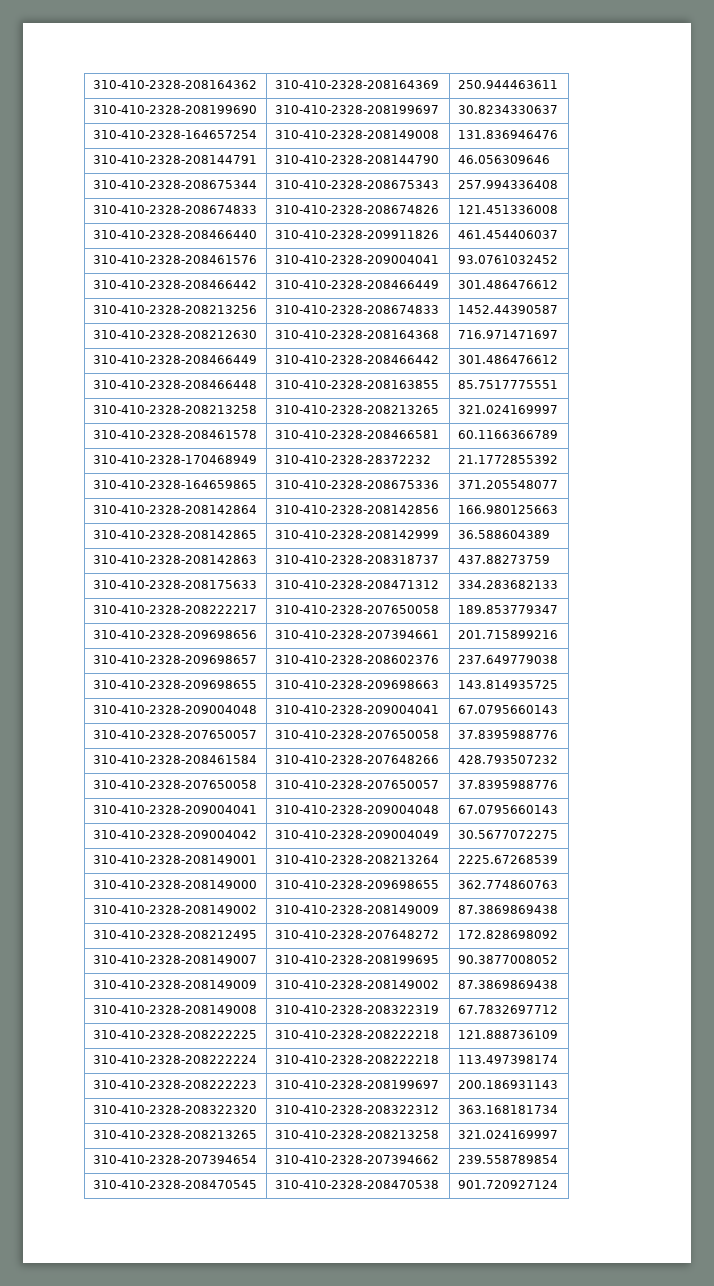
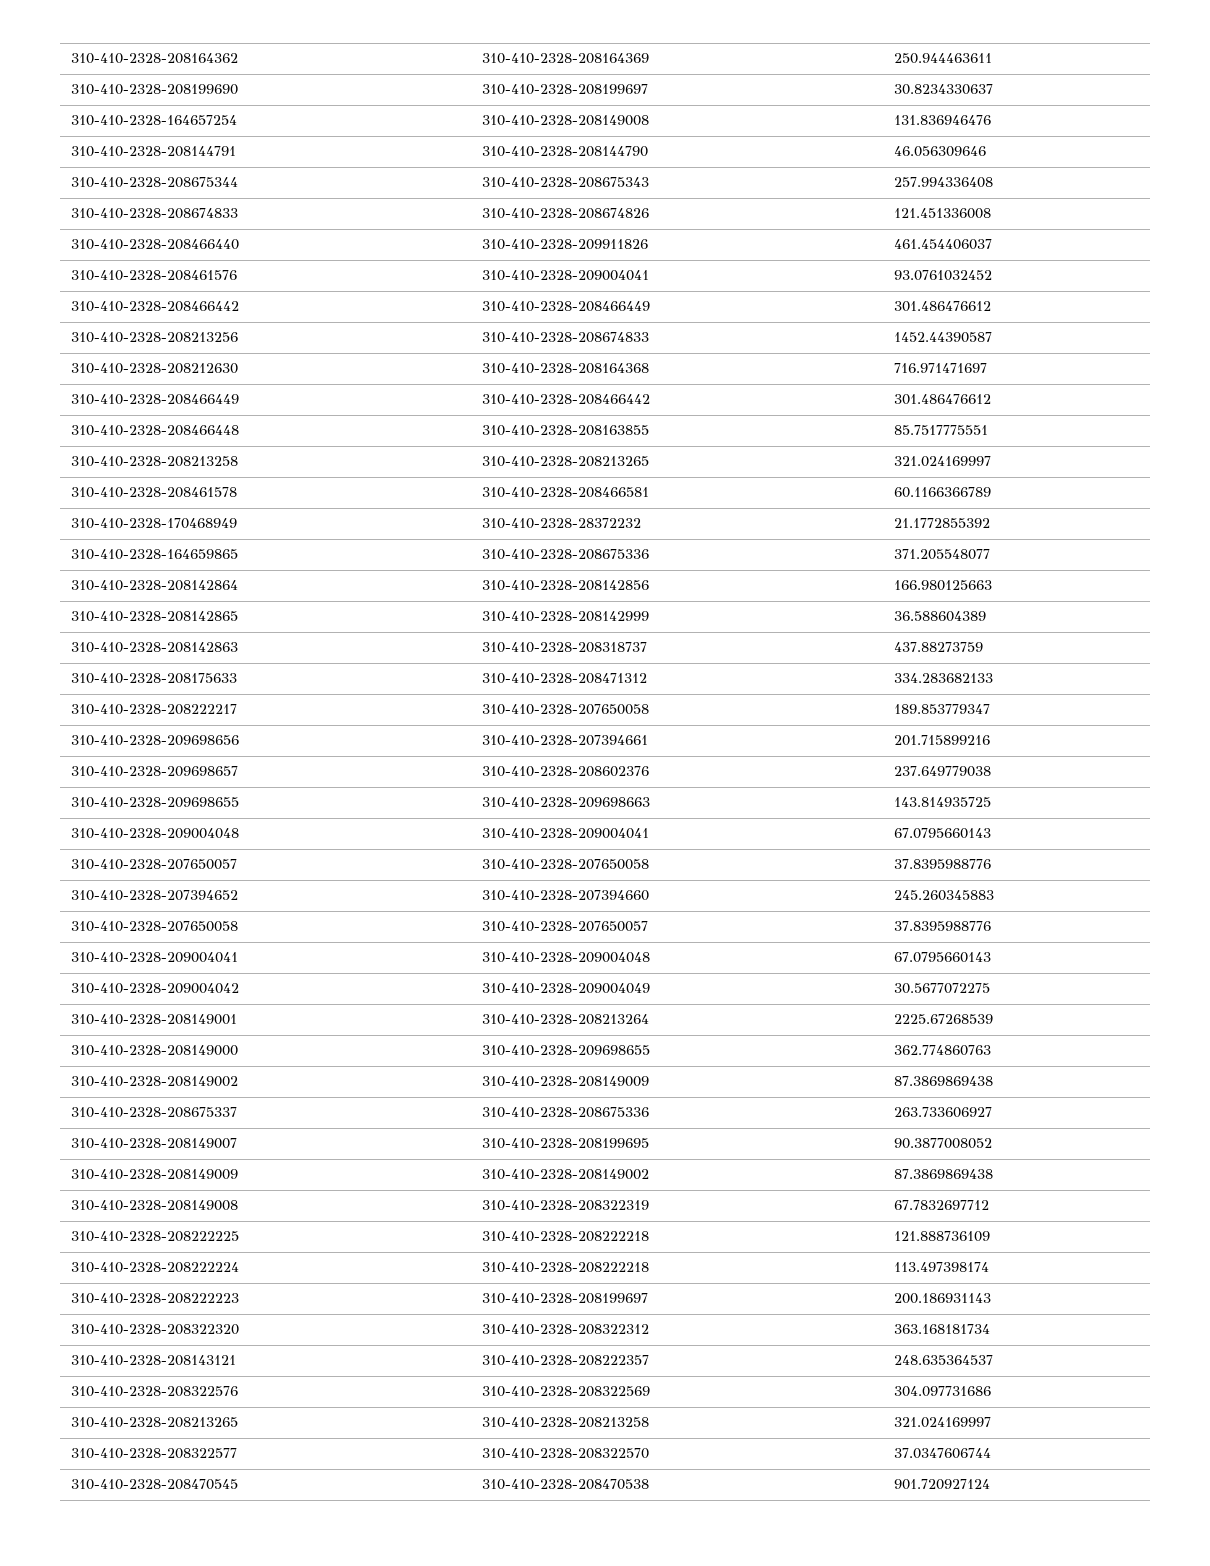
- 310-410-2328-208461584 | 310-410-2328-207648266 | 428.793507232
+ 310-410-2328-207394652 | 310-410-2328-207394660 | 245.260345883
- 310-410-2328-208212495 | 310-410-2328-207648272 | 172.828698092
+ 310-410-2328-208675337 | 310-410-2328-208675336 | 263.733606927
+ 310-410-2328-208143121 | 310-410-2328-208222357 | 248.635364537
+ 310-410-2328-208322576 | 310-410-2328-208322569 | 304.097731686
- 310-410-2328-207394654 | 310-410-2328-207394662 | 239.558789854
+ 310-410-2328-208322577 | 310-410-2328-208322570 | 37.0347606744

